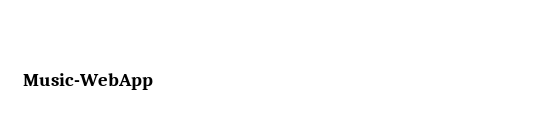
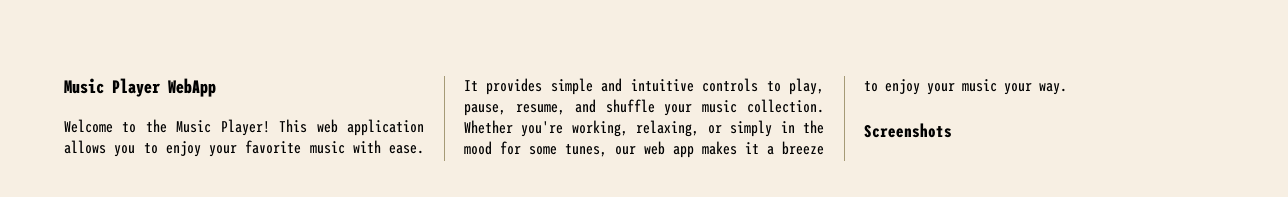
- Music-WebApp
+ Music Player WebApp
+ Welcome to the Music Player! This web application allows you to enjoy your favorite music with ease. It provides simple and intuitive controls to play, pause, resume, and shuffle your music collection. Whether you're working, relaxing, or simply in the mood for some tunes, our web app makes it a breeze to enjoy your music your way.
+ Screenshots

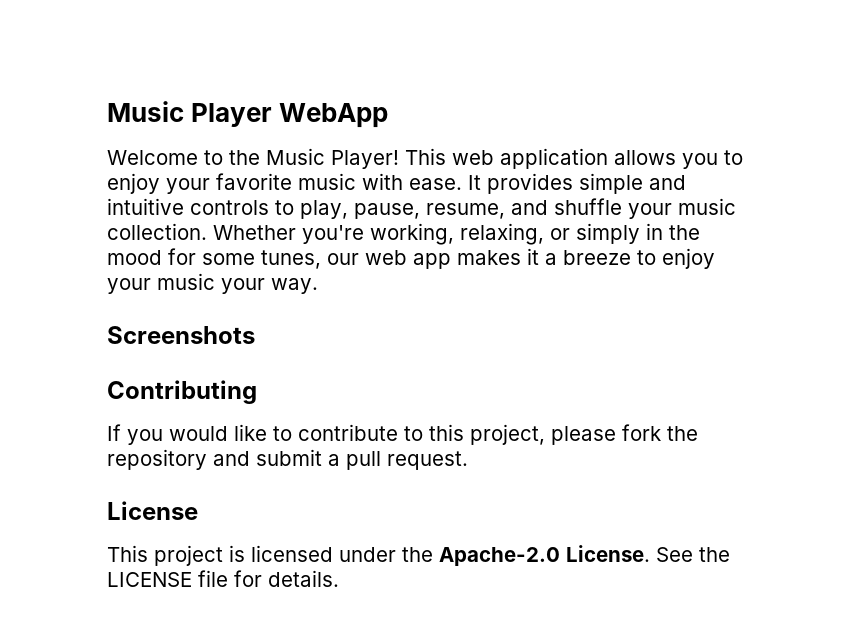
+ Contributing
+ If you would like to contribute to this project, please fork the repository and submit a pull request.
+ License
+ This project is licensed under the Apache-2.0 License. See the LICENSE file for details.

